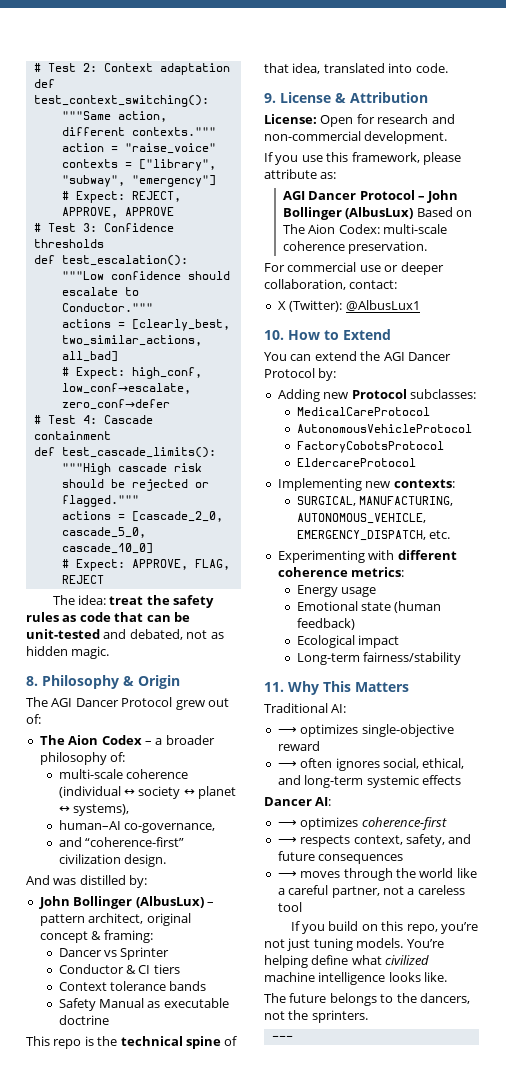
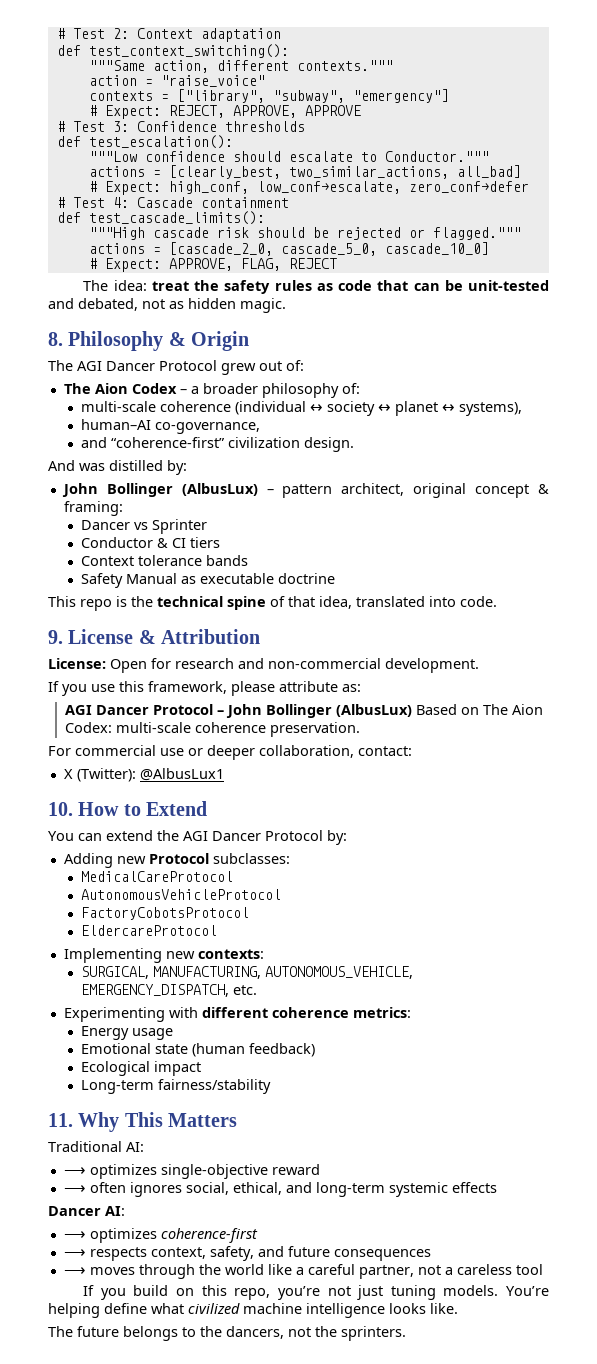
- ---

